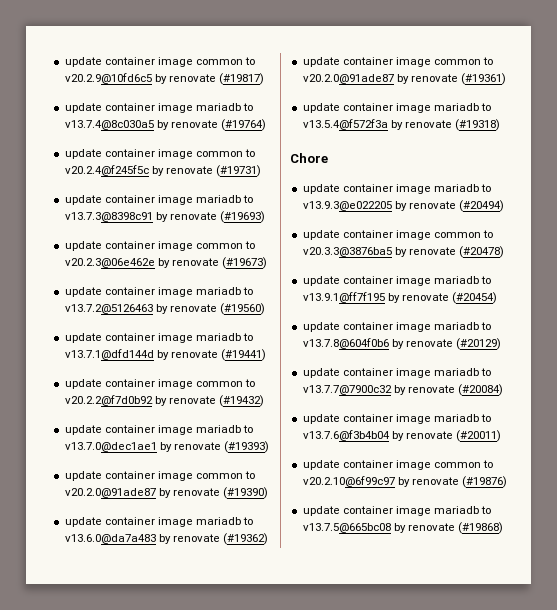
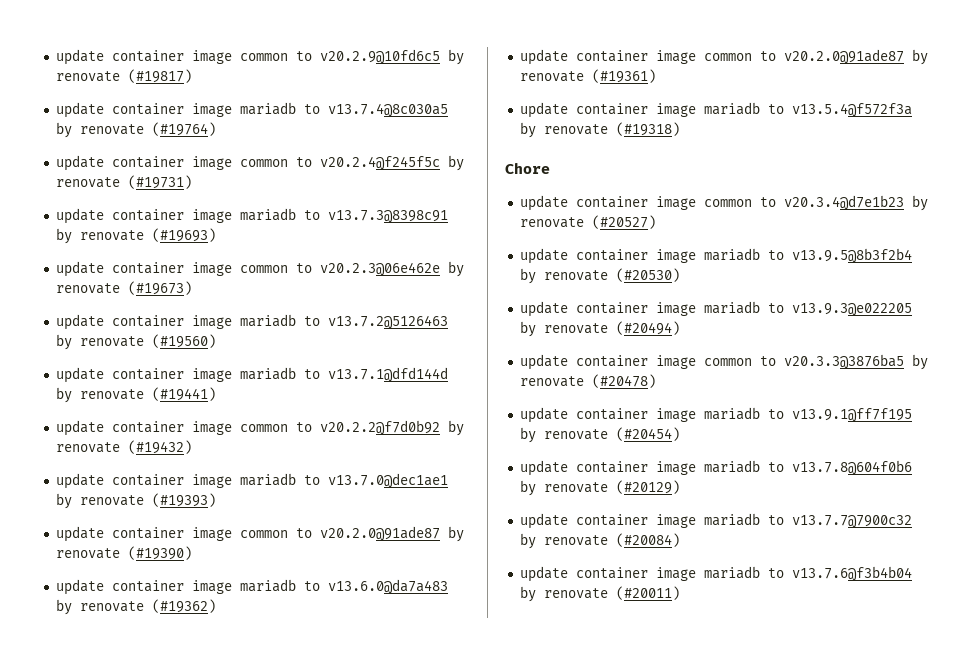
+ update container image common to v20.3.4@d7e1b23 by renovate (#20527)
+ update container image mariadb to v13.9.5@8b3f2b4 by renovate (#20530)
- update container image common to v20.2.10@6f99c97 by renovate (#19876)
- update container image mariadb to v13.7.5@665bc08 by renovate (#19868)

